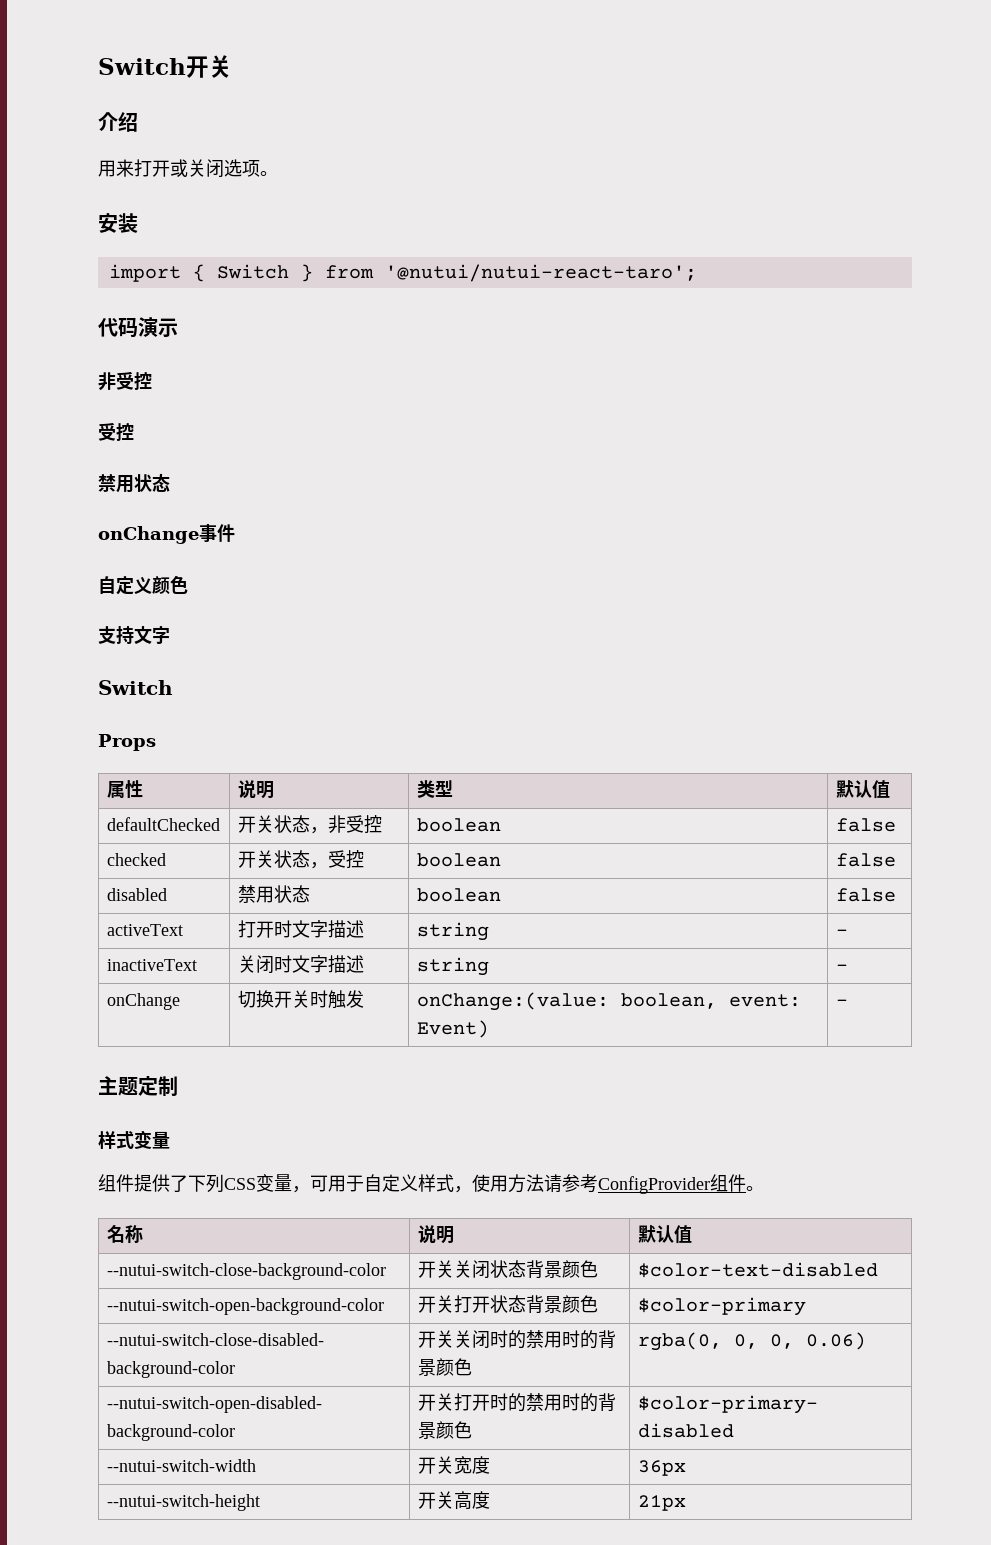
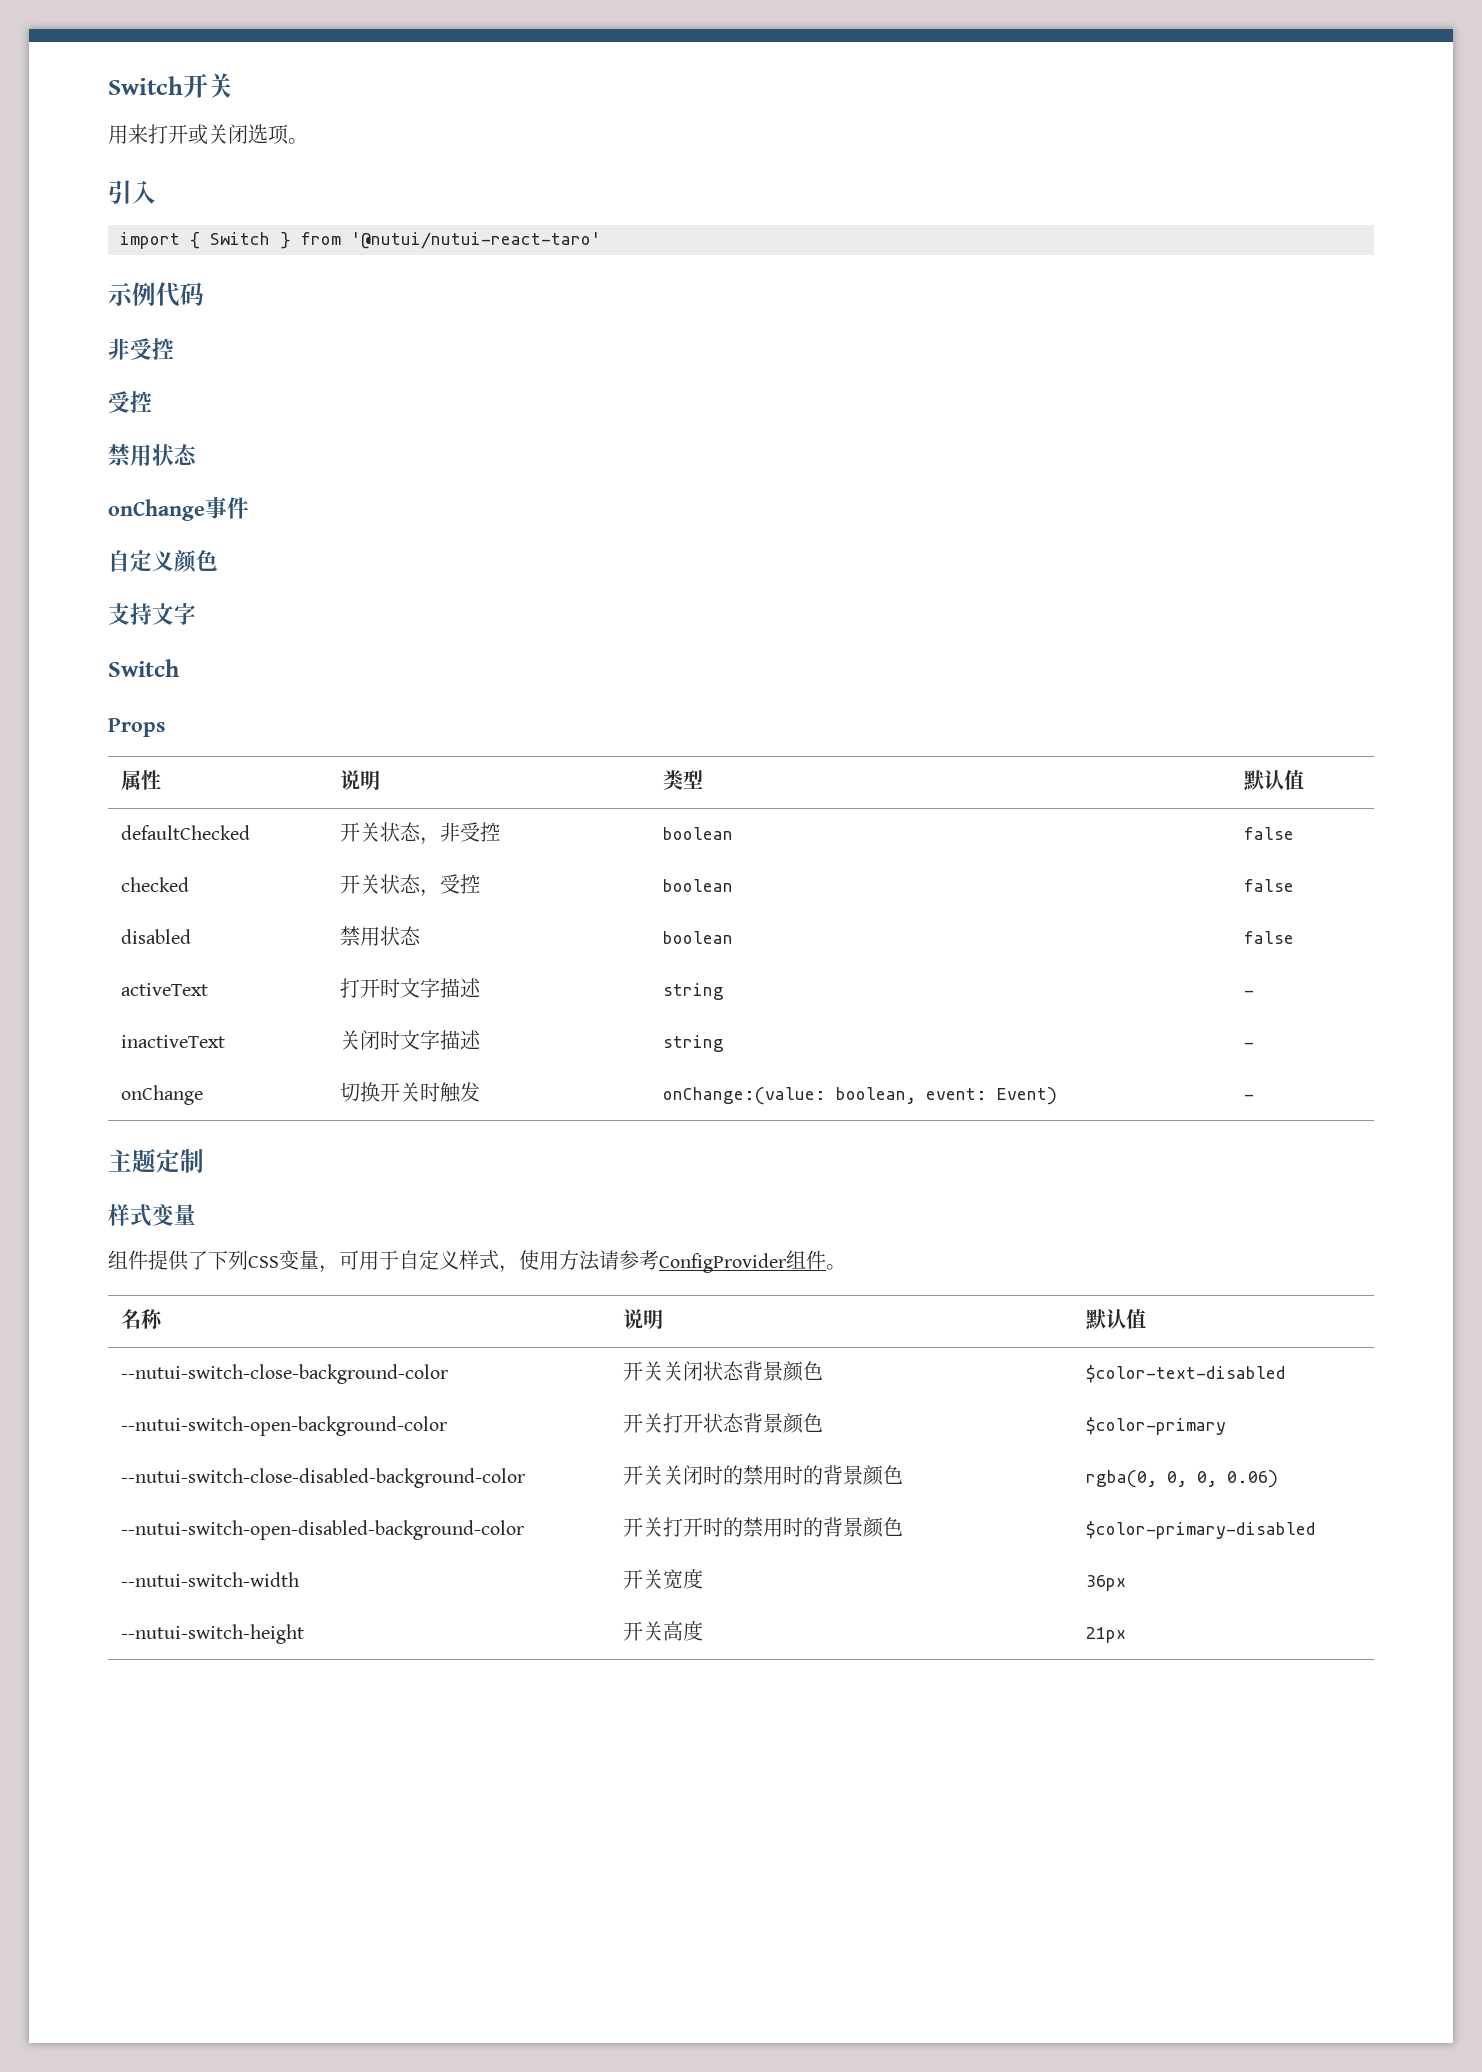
- 介绍
- 安装
+ 引入
- import { Switch } from '@nutui/nutui-react-taro';
- 代码演示
+ import { Switch } from '@nutui/nutui-react-taro'
+ 示例代码

